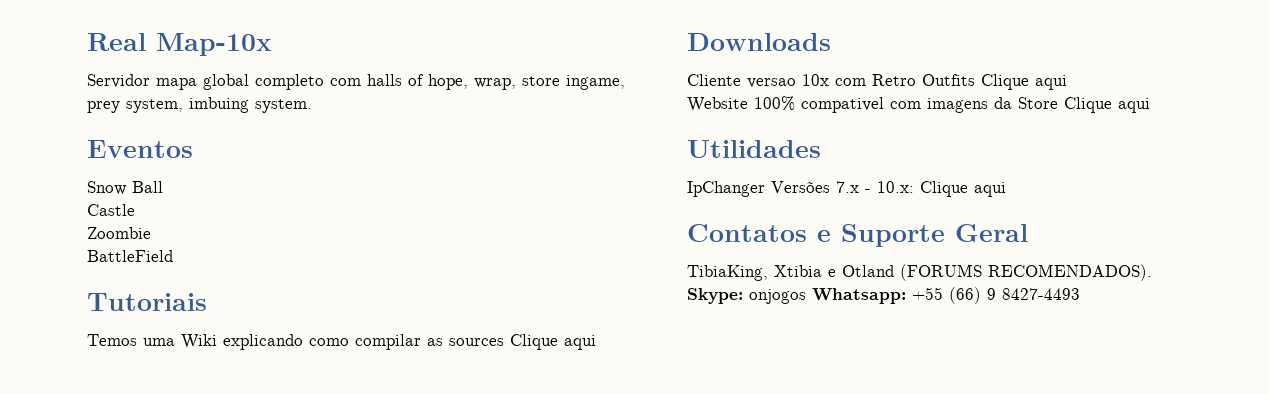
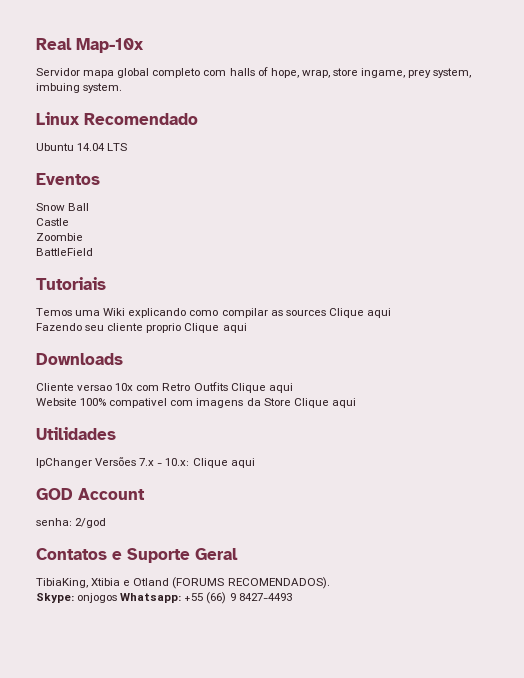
+ Linux Recomendado
+ Ubuntu 14.04 LTS
+ Fazendo seu cliente proprio Clique aqui
+ GOD Account
+ senha: 2/god

